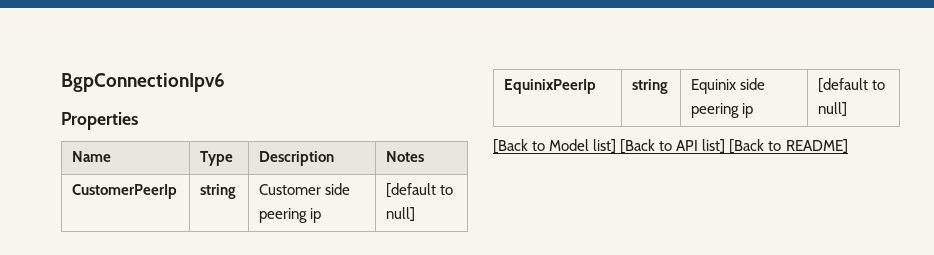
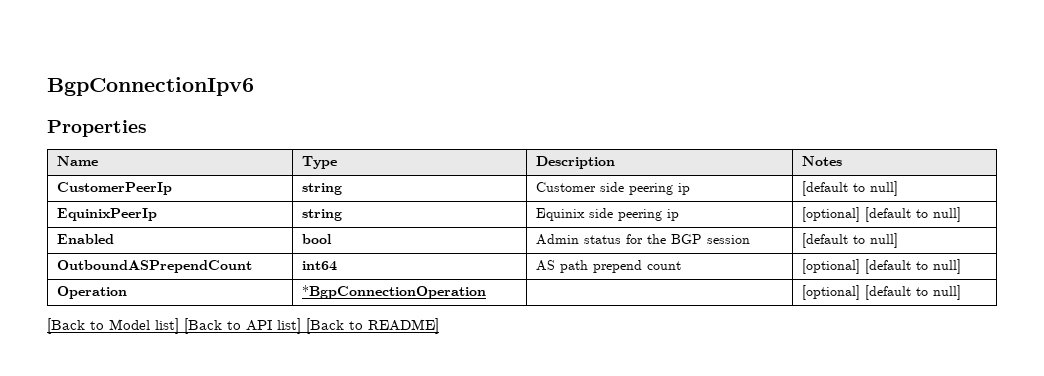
- EquinixPeerIp | string | Equinix side peering ip | [default to null]
+ EquinixPeerIp | string | Equinix side peering ip | [optional] [default to null]
+ Enabled | bool | Admin status for the BGP session | [default to null]
+ OutboundASPrependCount | int64 | AS path prepend count | [optional] [default to null]
+ Operation | *BgpConnectionOperation | | [optional] [default to null]

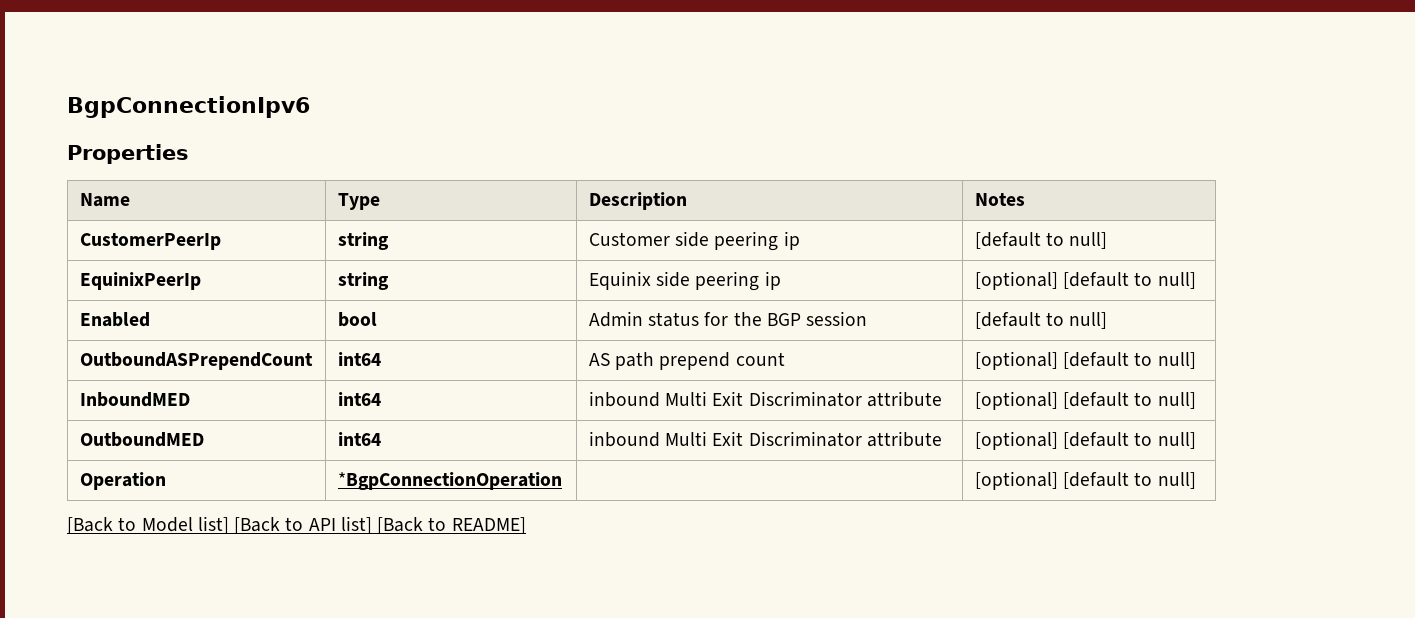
+ InboundMED | int64 | inbound Multi Exit Discriminator attribute | [optional] [default to null]
+ OutboundMED | int64 | inbound Multi Exit Discriminator attribute | [optional] [default to null]

